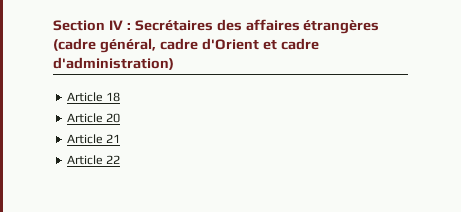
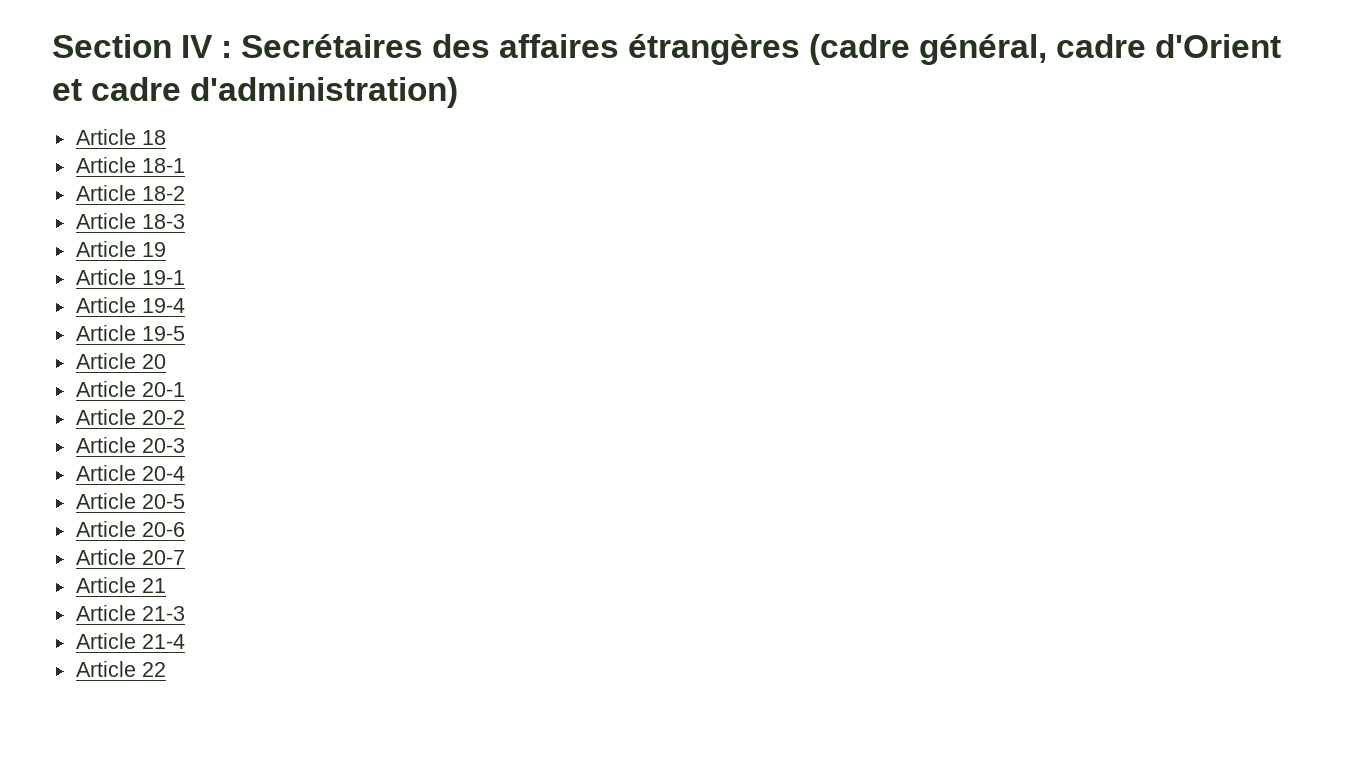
+ Article 18-1
+ Article 18-2
+ Article 18-3
+ Article 19
+ Article 19-1
+ Article 19-4
+ Article 19-5
  Article 20
+ Article 20-1
+ Article 20-2
+ Article 20-3
+ Article 20-4
+ Article 20-5
+ Article 20-6
+ Article 20-7
  Article 21
+ Article 21-3
+ Article 21-4

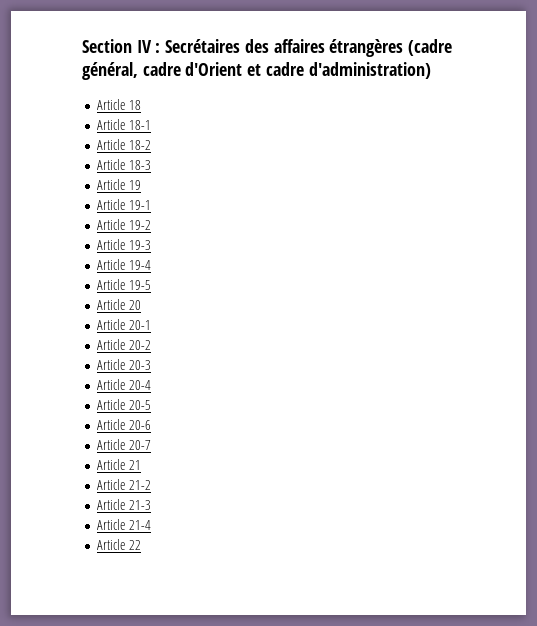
+ Article 19-2
+ Article 19-3
+ Article 21-2

